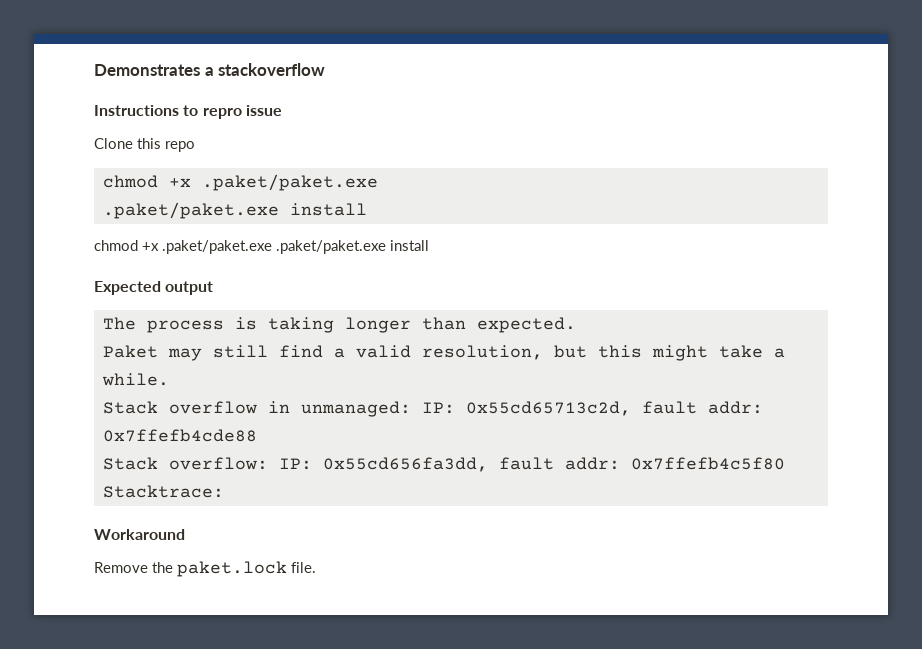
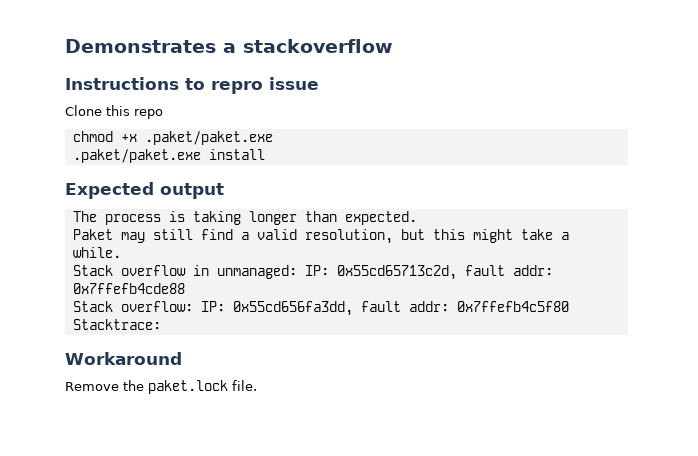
- chmod +x .paket/paket.exe .paket/paket.exe install

